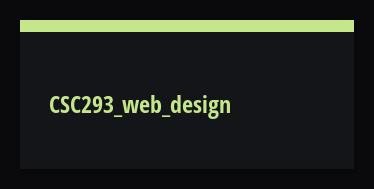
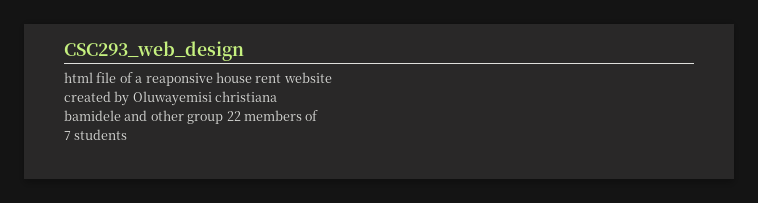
+ html file of a reaponsive house rent website
+ created by Oluwayemisi christiana
+ bamidele and other group 22 members of
+ 7 students

